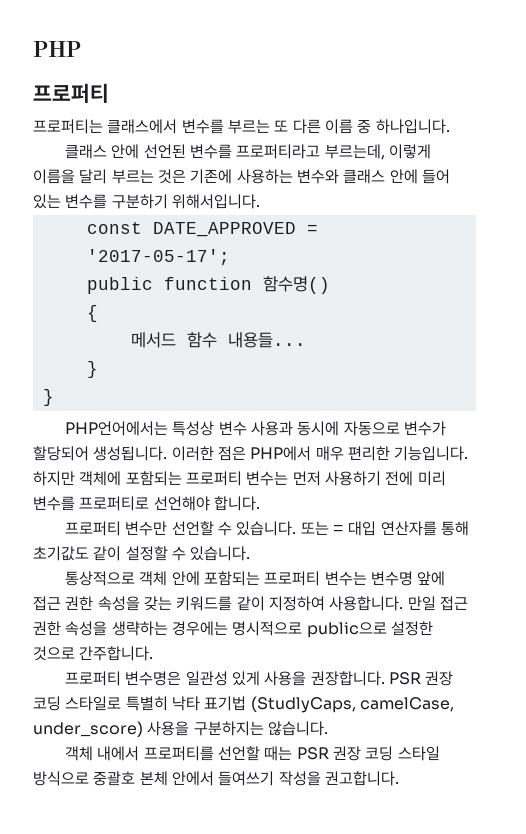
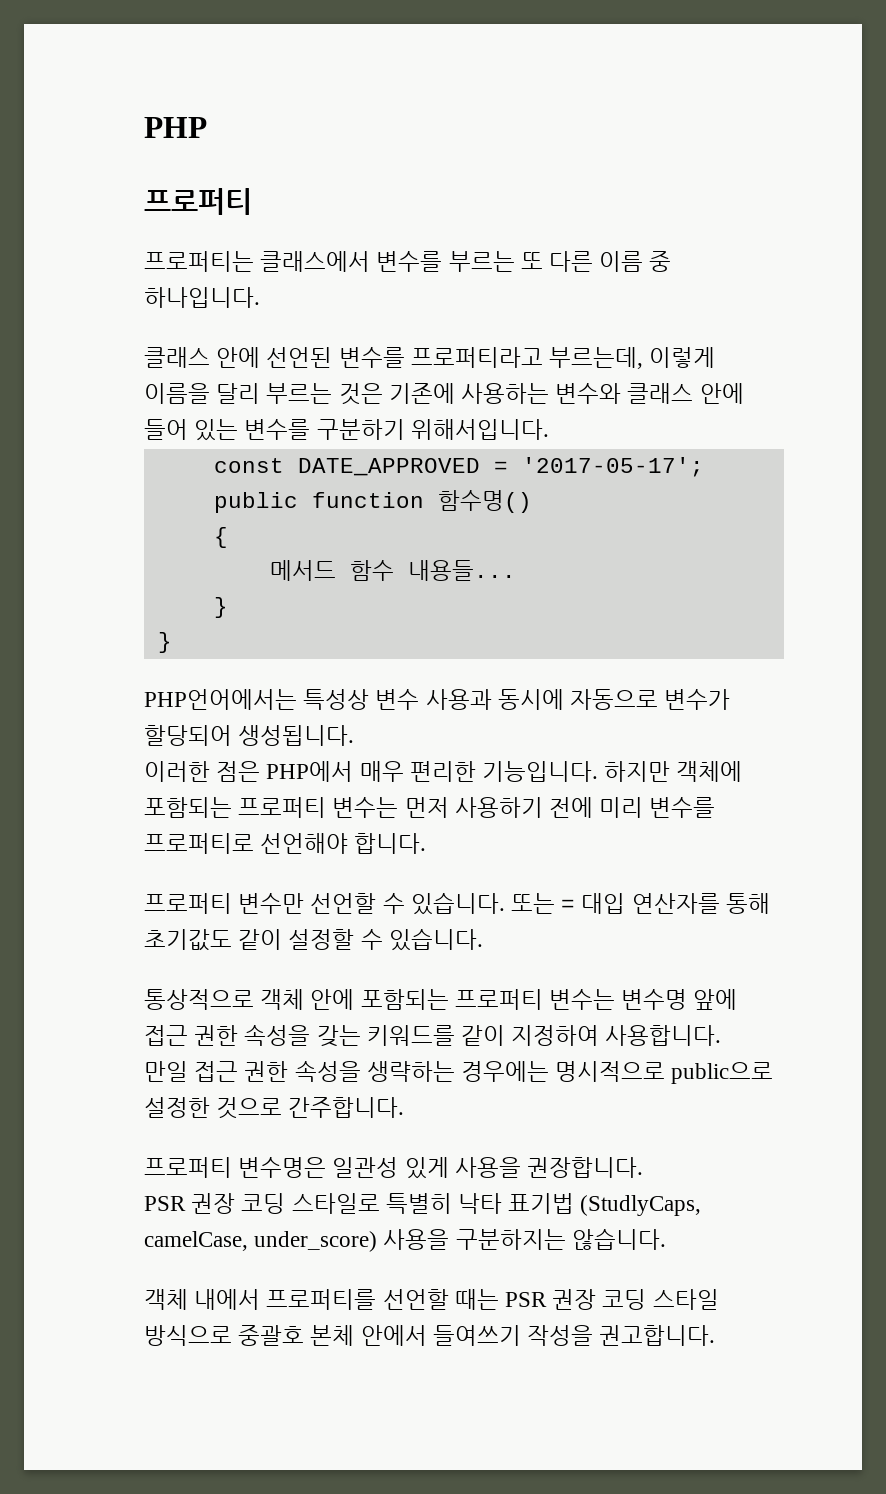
- PHP언어에서는 특성상 변수 사용과 동시에 자동으로 변수가 할당되어 생성됩니다. 이러한 점은 PHP에서 매우 편리한 기능입니다.
+ PHP언어에서는 특성상 변수 사용과 동시에 자동으로 변수가 할당되어 생성됩니다.
+ 이러한 점은 PHP에서 매우 편리한 기능입니다.
- 통상적으로 객체 안에 포함되는 프로퍼티 변수는 변수명 앞에 접근 권한 속성을 갖는 키워드를 같이 지정하여 사용합니다. 만일 접근 권한 속성을 생략하는 경우에는 명시적으로 public으로 설정한 것으로 간주합니다.
+ 통상적으로 객체 안에 포함되는 프로퍼티 변수는 변수명 앞에 접근 권한 속성을 갖는 키워드를 같이 지정하여 사용합니다.
+ 만일 접근 권한 속성을 생략하는 경우에는 명시적으로 public으로 설정한 것으로 간주합니다.
- 프로퍼티 변수명은 일관성 있게 사용을 권장합니다. PSR 권장 코딩 스타일로 특별히 낙타 표기법 (StudlyCaps, camelCase, under_score) 사용을 구분하지는 않습니다.
+ 프로퍼티 변수명은 일관성 있게 사용을 권장합니다.
+ PSR 권장 코딩 스타일로 특별히 낙타 표기법 (StudlyCaps, camelCase, under_score) 사용을 구분하지는 않습니다.

